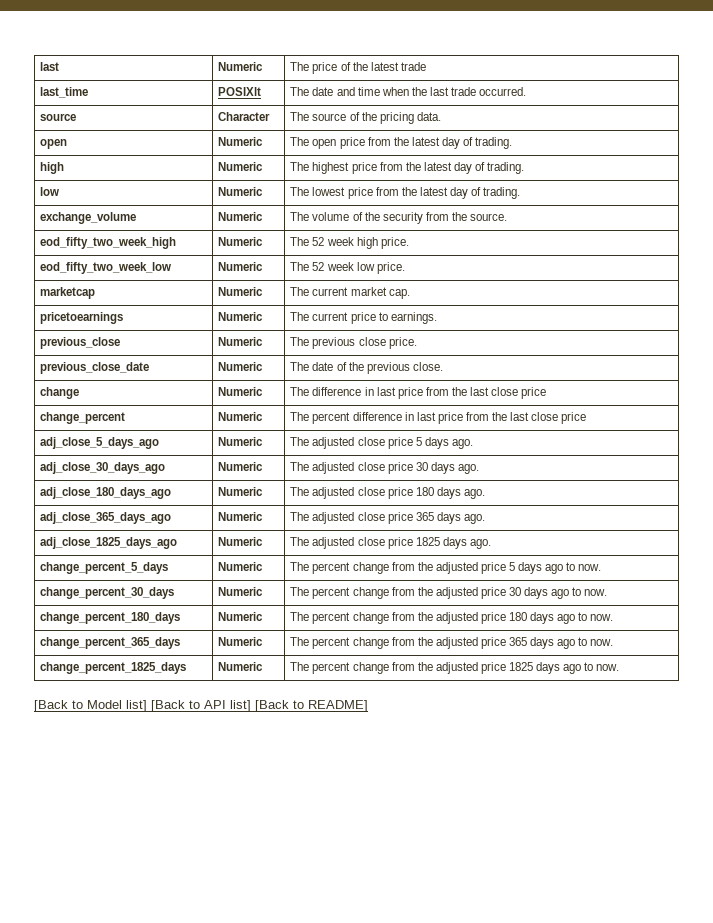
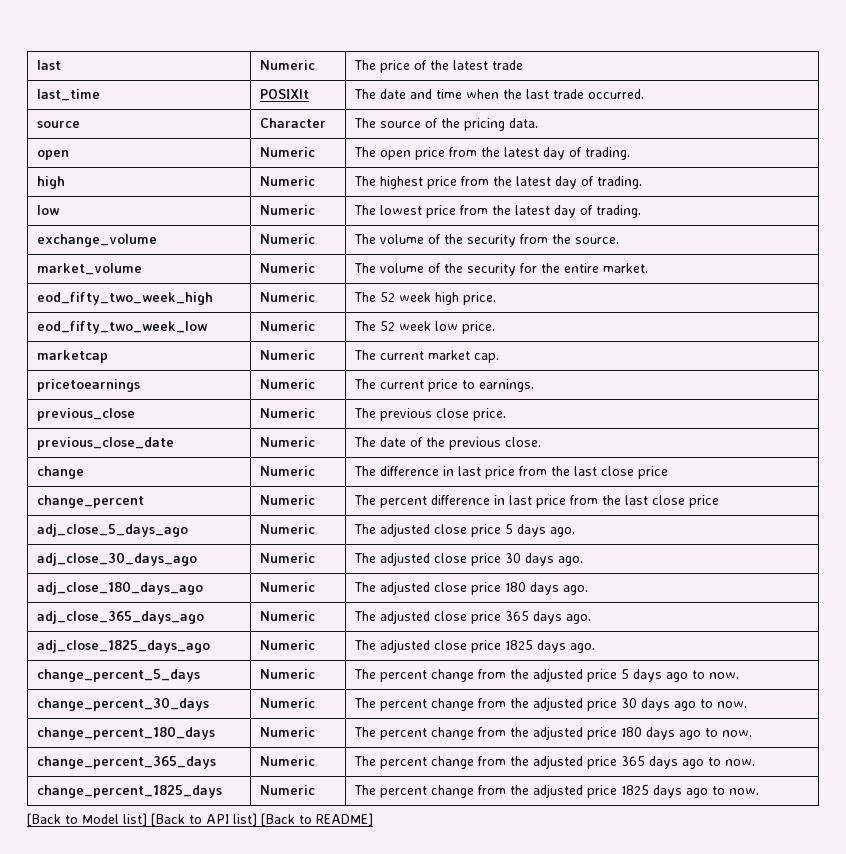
+ market_volume | Numeric | The volume of the security for the entire market.

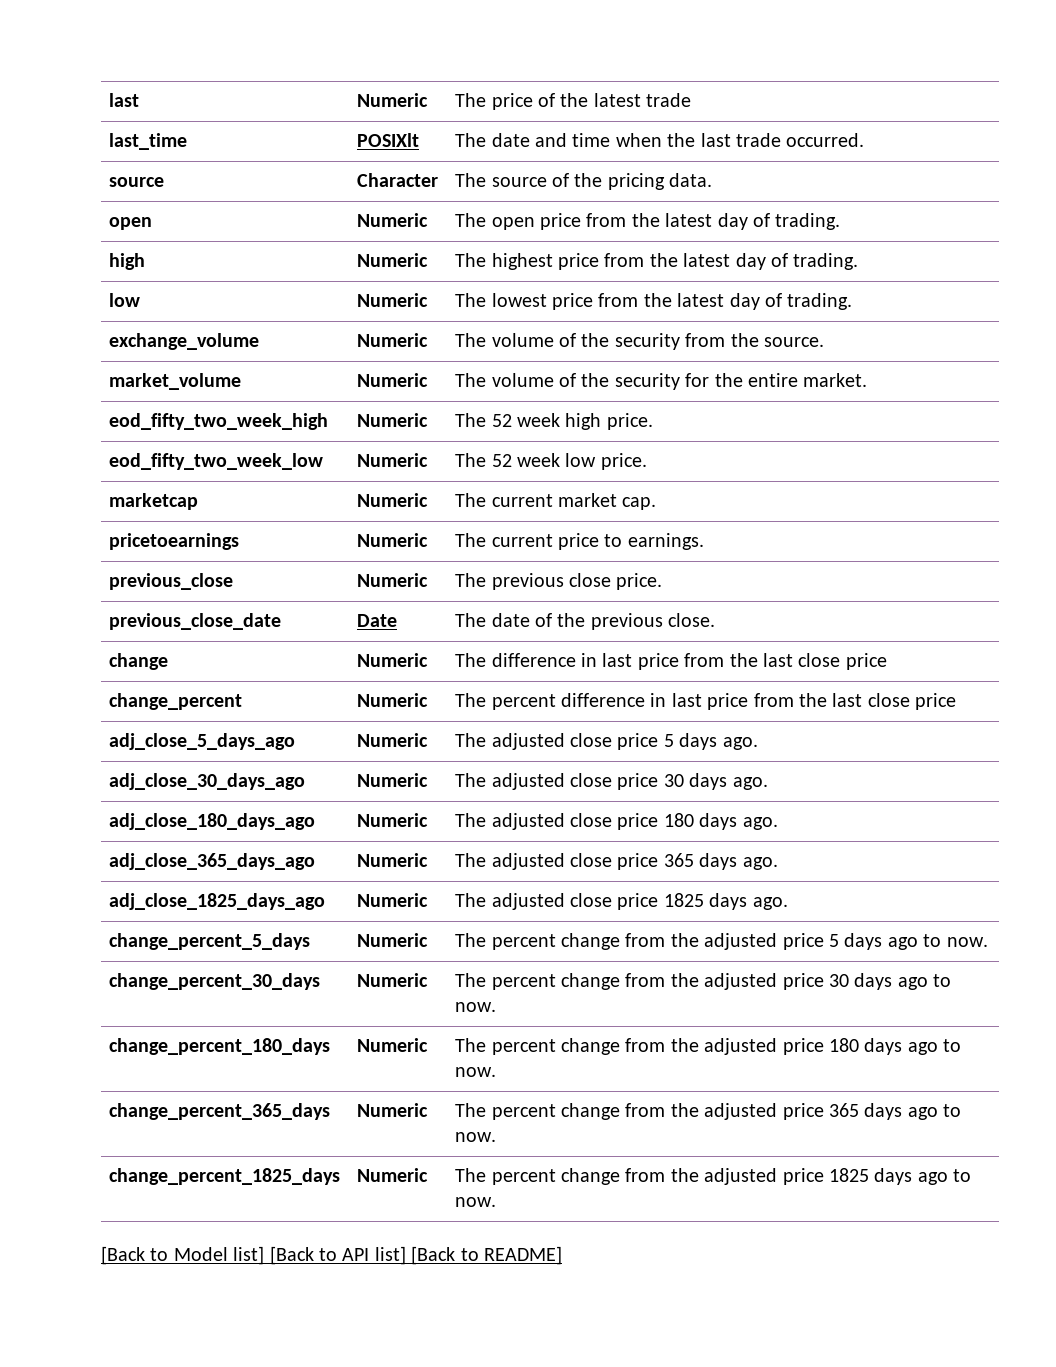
- previous_close_date | Numeric | The date of the previous close.
+ previous_close_date | Date | The date of the previous close.

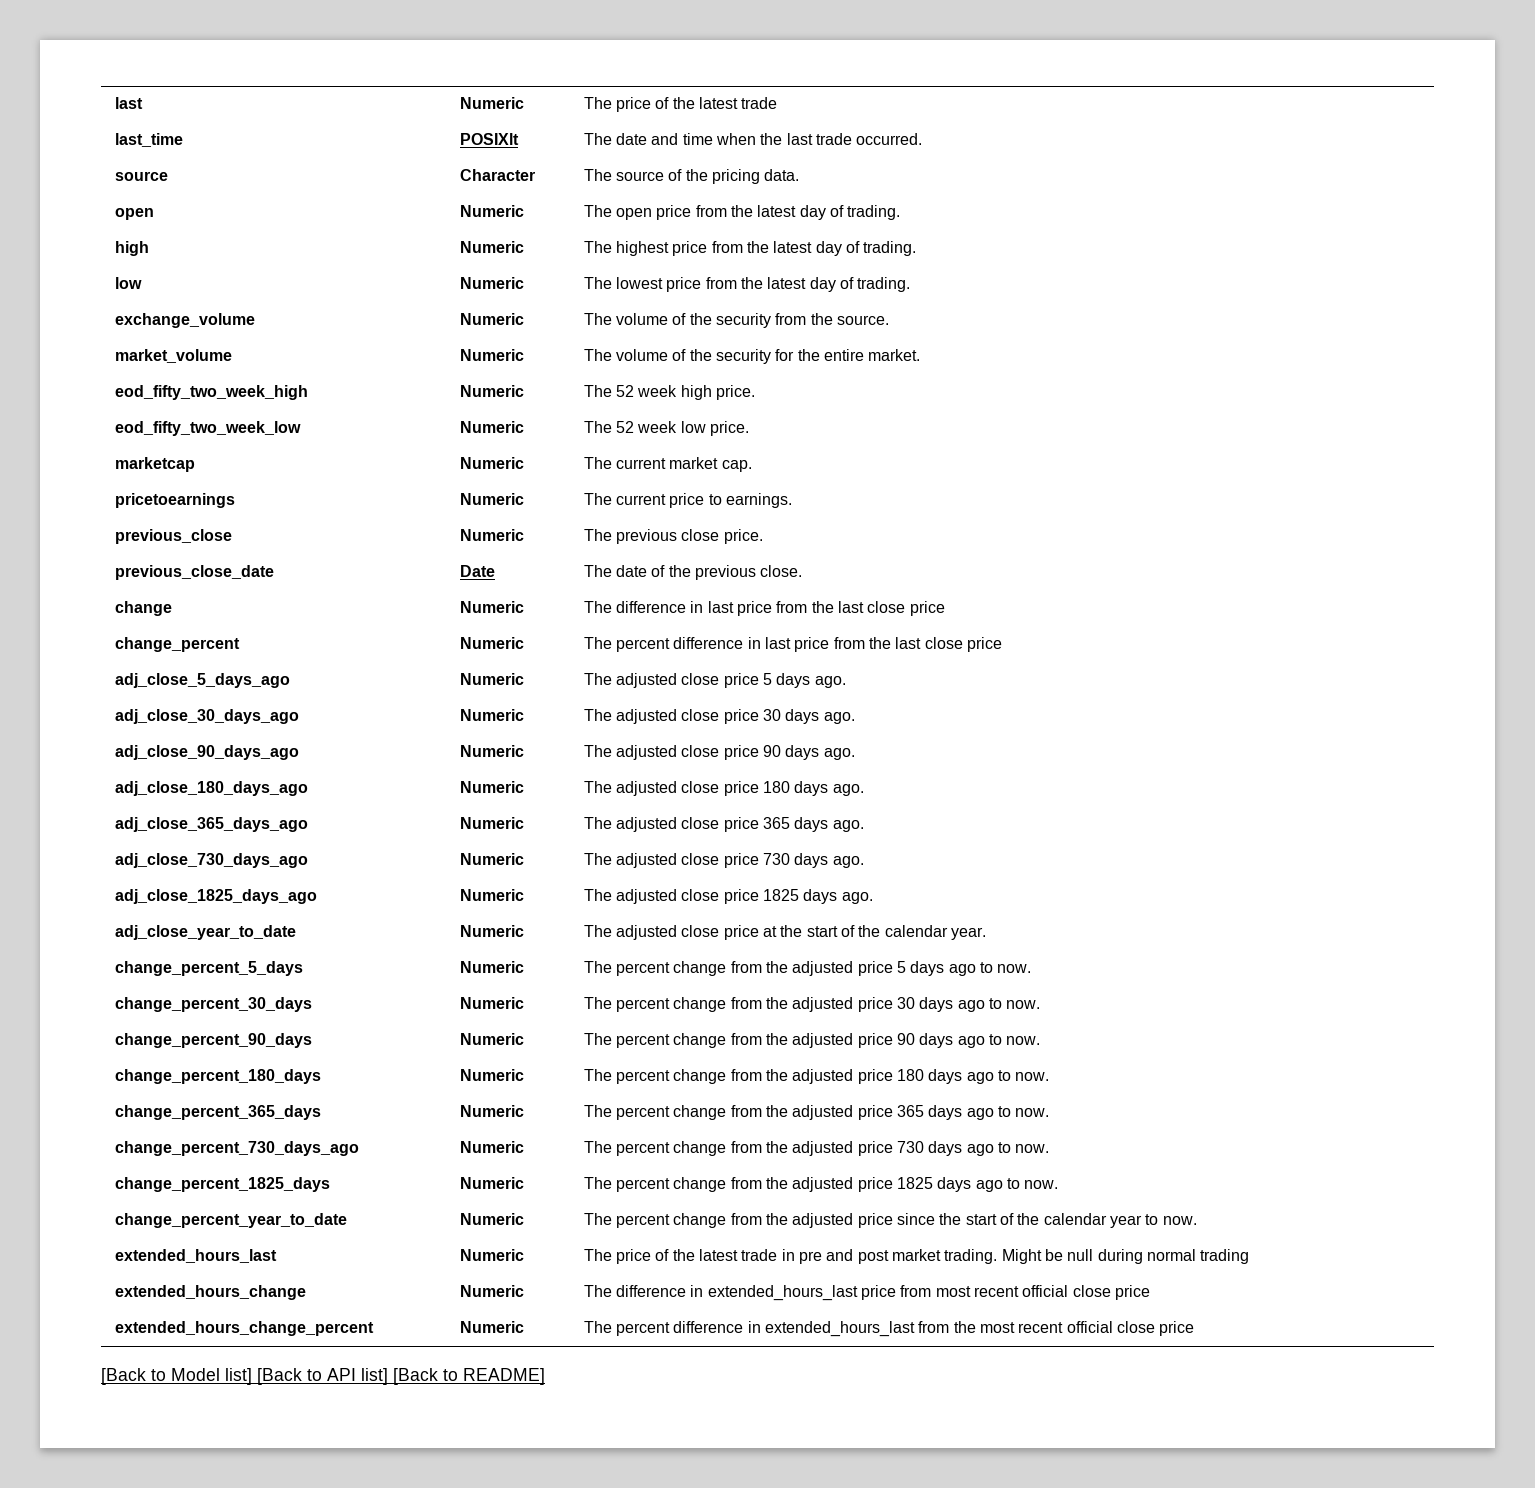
+ adj_close_90_days_ago | Numeric | The adjusted close price 90 days ago.
+ adj_close_730_days_ago | Numeric | The adjusted close price 730 days ago.
+ adj_close_year_to_date | Numeric | The adjusted close price at the start of the calendar year.
+ change_percent_90_days | Numeric | The percent change from the adjusted price 90 days ago to now.
+ change_percent_730_days_ago | Numeric | The percent change from the adjusted price 730 days ago to now.
+ change_percent_year_to_date | Numeric | The percent change from the adjusted price since the start of the calendar year to now.
+ extended_hours_last | Numeric | The price of the latest trade in pre and post market trading. Might be null during normal trading
+ extended_hours_change | Numeric | The difference in extended_hours_last price from most recent official close price
+ extended_hours_change_percent | Numeric | The percent difference in extended_hours_last from the most recent official close price

